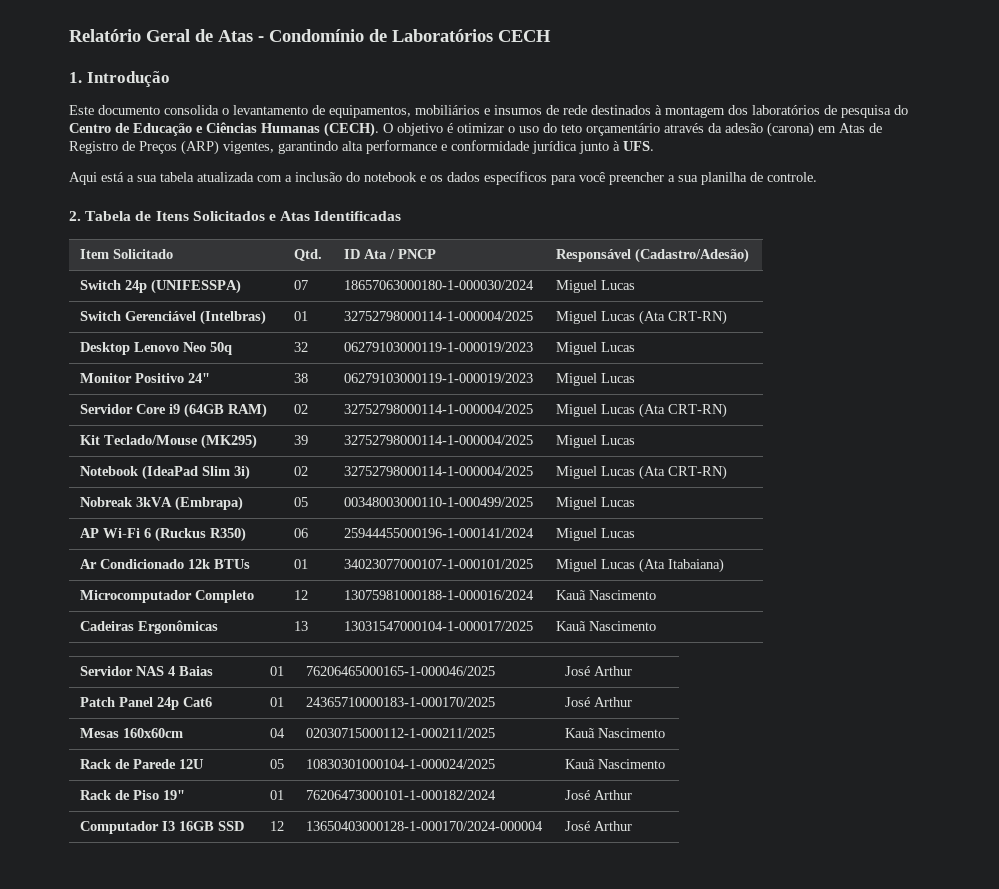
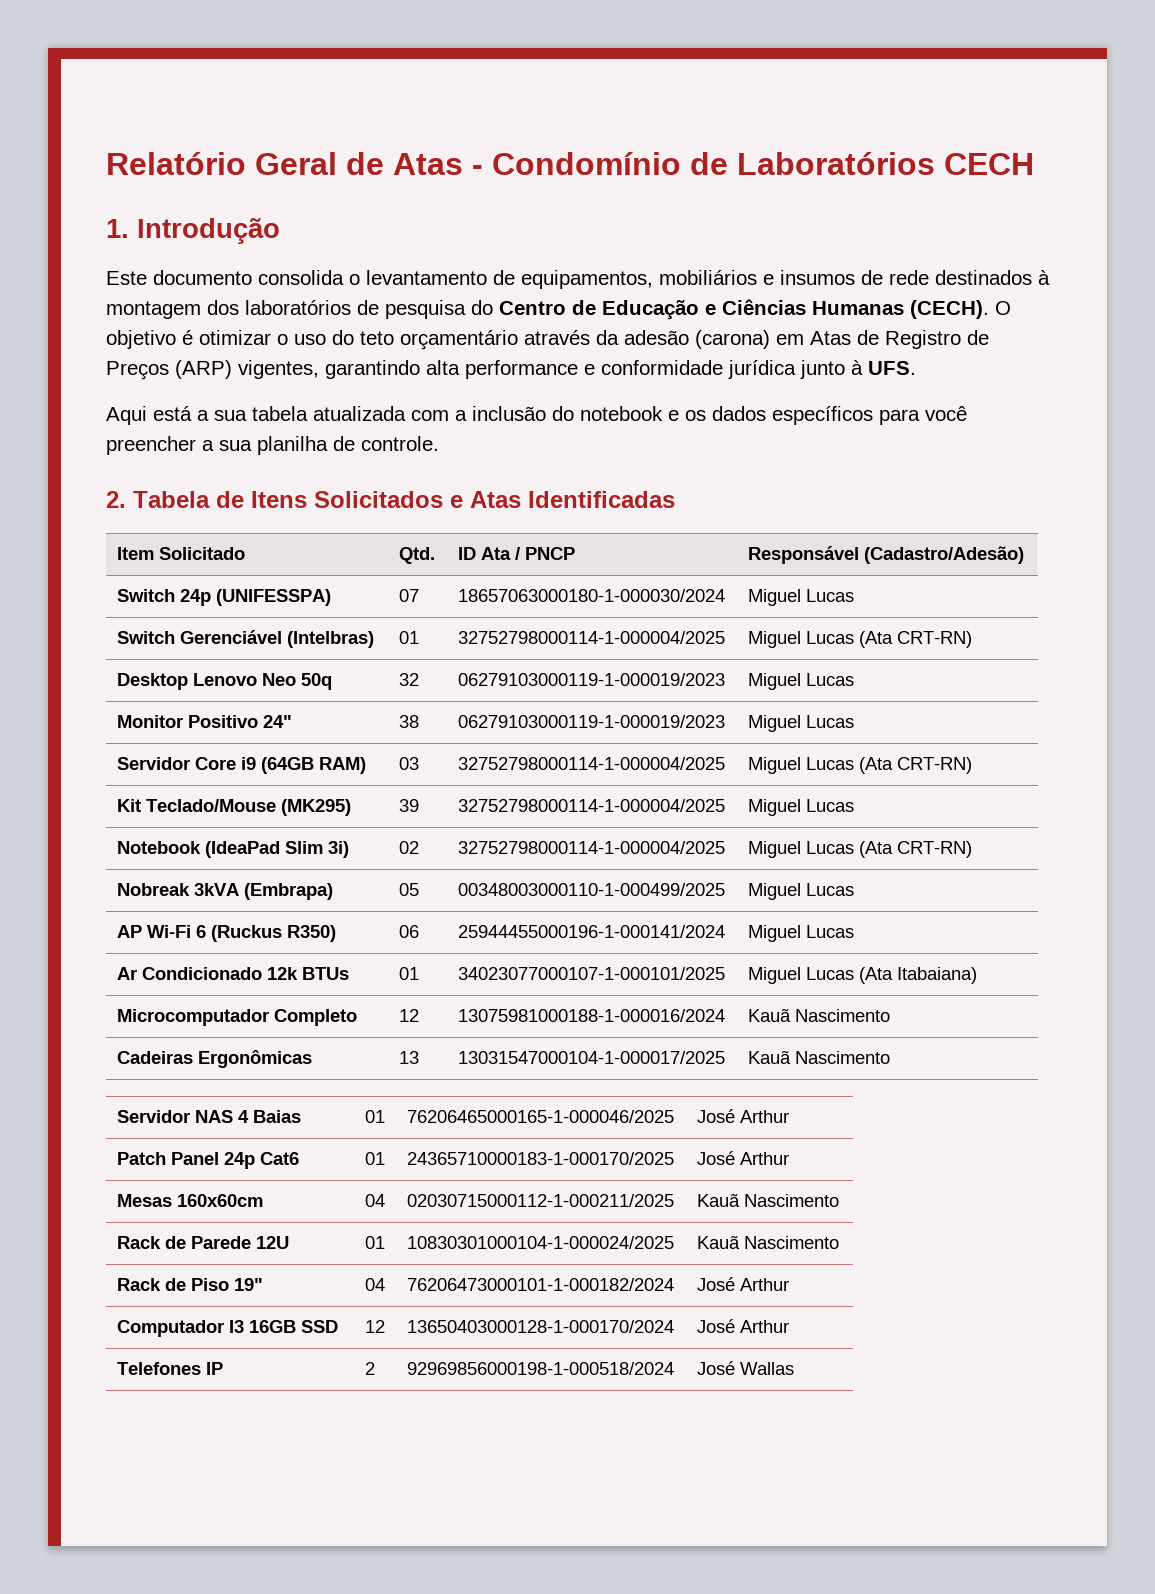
- Servidor Core i9 (64GB RAM) | 02 | 32752798000114-1-000004/2025 | Miguel Lucas (Ata CRT-RN)
+ Servidor Core i9 (64GB RAM) | 03 | 32752798000114-1-000004/2025 | Miguel Lucas (Ata CRT-RN)
- Rack de Parede 12U | 05 | 10830301000104-1-000024/2025 | Kauã Nascimento
+ Rack de Parede 12U | 01 | 10830301000104-1-000024/2025 | Kauã Nascimento
- Rack de Piso 19" | 01 | 76206473000101-1-000182/2024 | José Arthur
+ Rack de Piso 19" | 04 | 76206473000101-1-000182/2024 | José Arthur
- Computador I3 16GB SSD | 12 | 13650403000128-1-000170/2024-000004 | José Arthur
+ Computador I3 16GB SSD | 12 | 13650403000128-1-000170/2024 | José Arthur
+ Telefones IP | 2 | 92969856000198-1-000518/2024 | José Wallas

